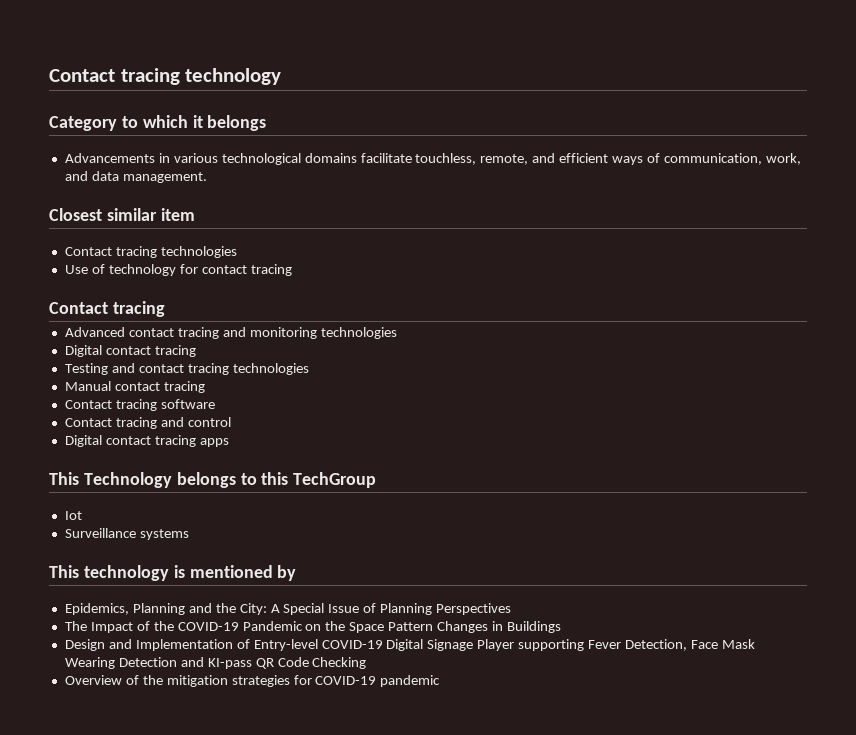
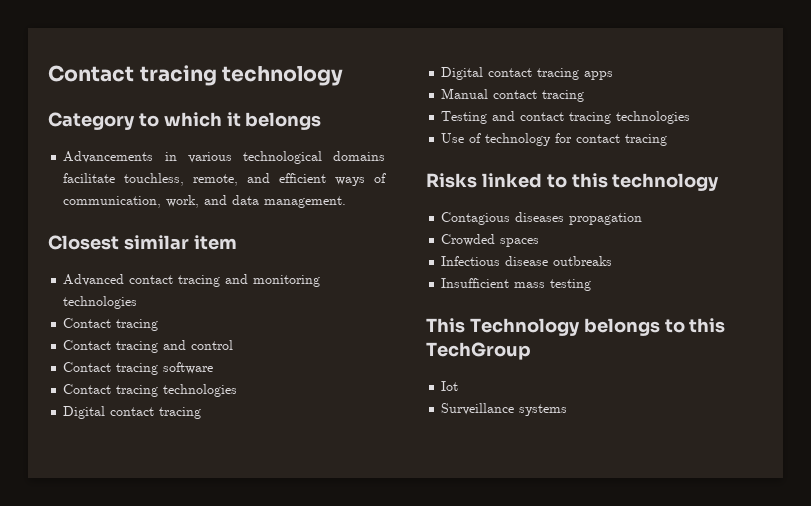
+ Advanced contact tracing and monitoring technologies
+ Contact tracing
+ Contact tracing and control
+ Contact tracing software
  Contact tracing technologies
+ Digital contact tracing
+ Digital contact tracing apps
+ Manual contact tracing
+ Testing and contact tracing technologies
  Use of technology for contact tracing
- Contact tracing
- Advanced contact tracing and monitoring technologies
- Digital contact tracing
- Testing and contact tracing technologies
- Manual contact tracing
- Contact tracing software
- Contact tracing and control
- Digital contact tracing apps
+ Risks linked to this technology
+ Contagious diseases propagation
+ Crowded spaces
+ Infectious disease outbreaks
+ Insufficient mass testing
- This technology is mentioned by
- Epidemics, Planning and the City: A Special Issue of Planning Perspectives
- The Impact of the COVID-19 Pandemic on the Space Pattern Changes in Buildings
- Design and Implementation of Entry-level COVID-19 Digital Signage Player supporting Fever Detection, Face Mask Wearing Detection and KI-pass QR Code Checking
- Overview of the mitigation strategies for COVID-19 pandemic

